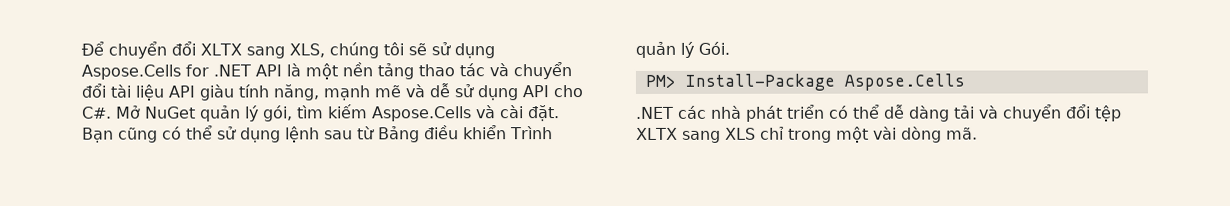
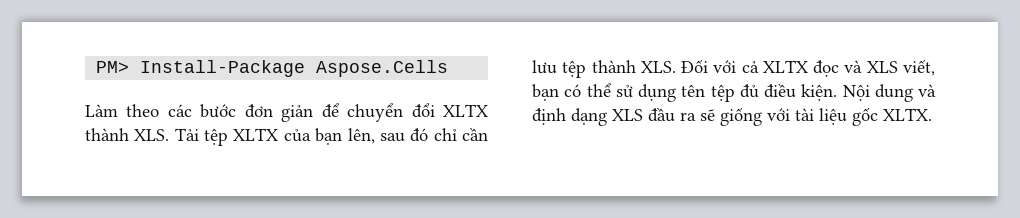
- Để chuyển đổi XLTX sang XLS, chúng tôi sẽ sử dụng Aspose.Cells for .NET API là một nền tảng thao tác và chuyển đổi tài liệu API giàu tính năng, mạnh mẽ và dễ sử dụng API cho C#. Mở NuGet quản lý gói, tìm kiếm Aspose.Cells và cài đặt. Bạn cũng có thể sử dụng lệnh sau từ Bảng điều khiển Trình quản lý Gói.
  PM> Install-Package Aspose.Cells
- .NET các nhà phát triển có thể dễ dàng tải và chuyển đổi tệp XLTX sang XLS chỉ trong một vài dòng mã.
+ Làm theo các bước đơn giản để chuyển đổi XLTX thành XLS. Tải tệp XLTX của bạn lên, sau đó chỉ cần lưu tệp thành XLS. Đối với cả XLTX đọc và XLS viết, bạn có thể sử dụng tên tệp đủ điều kiện. Nội dung và định dạng XLS đầu ra sẽ giống với tài liệu gốc XLTX.

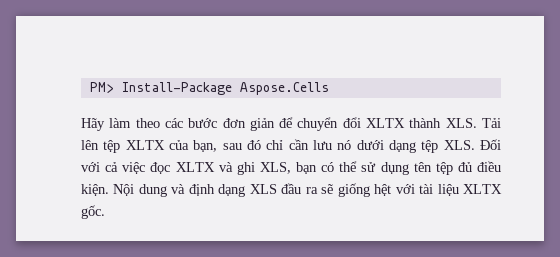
- Làm theo các bước đơn giản để chuyển đổi XLTX thành XLS. Tải tệp XLTX của bạn lên, sau đó chỉ cần lưu tệp thành XLS. Đối với cả XLTX đọc và XLS viết, bạn có thể sử dụng tên tệp đủ điều kiện.
+ Hãy làm theo các bước đơn giản để chuyển đổi XLTX thành XLS. Tải lên tệp XLTX của bạn, sau đó chỉ cần lưu nó dưới dạng tệp XLS. Đối với cả việc đọc XLTX và ghi XLS, bạn có thể sử dụng tên tệp đủ điều kiện.
- Nội dung và định dạng XLS đầu ra sẽ giống với tài liệu gốc XLTX.
+ Nội dung và định dạng XLS đầu ra sẽ giống hệt với tài liệu XLTX gốc.

